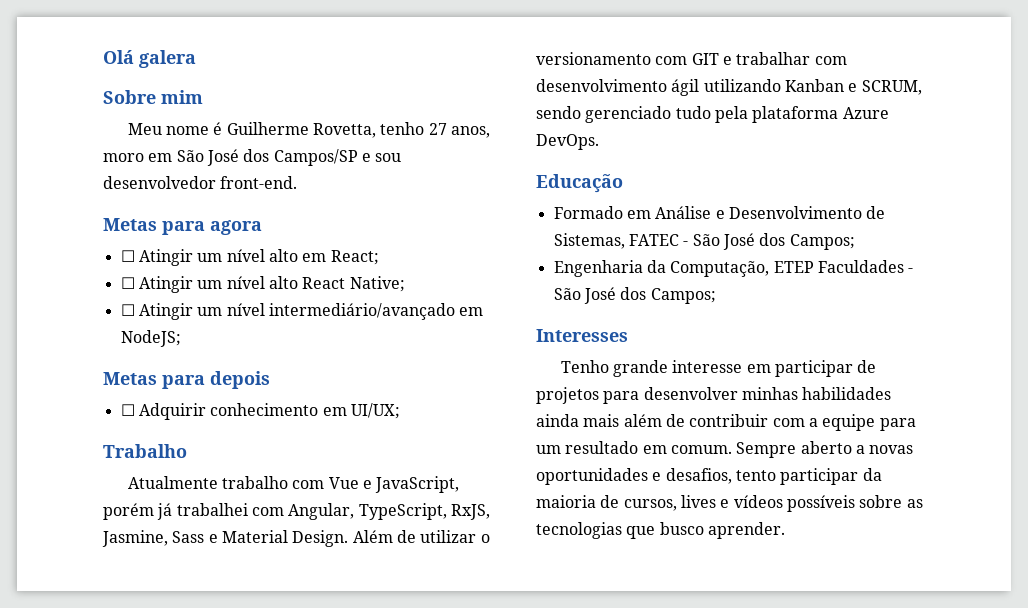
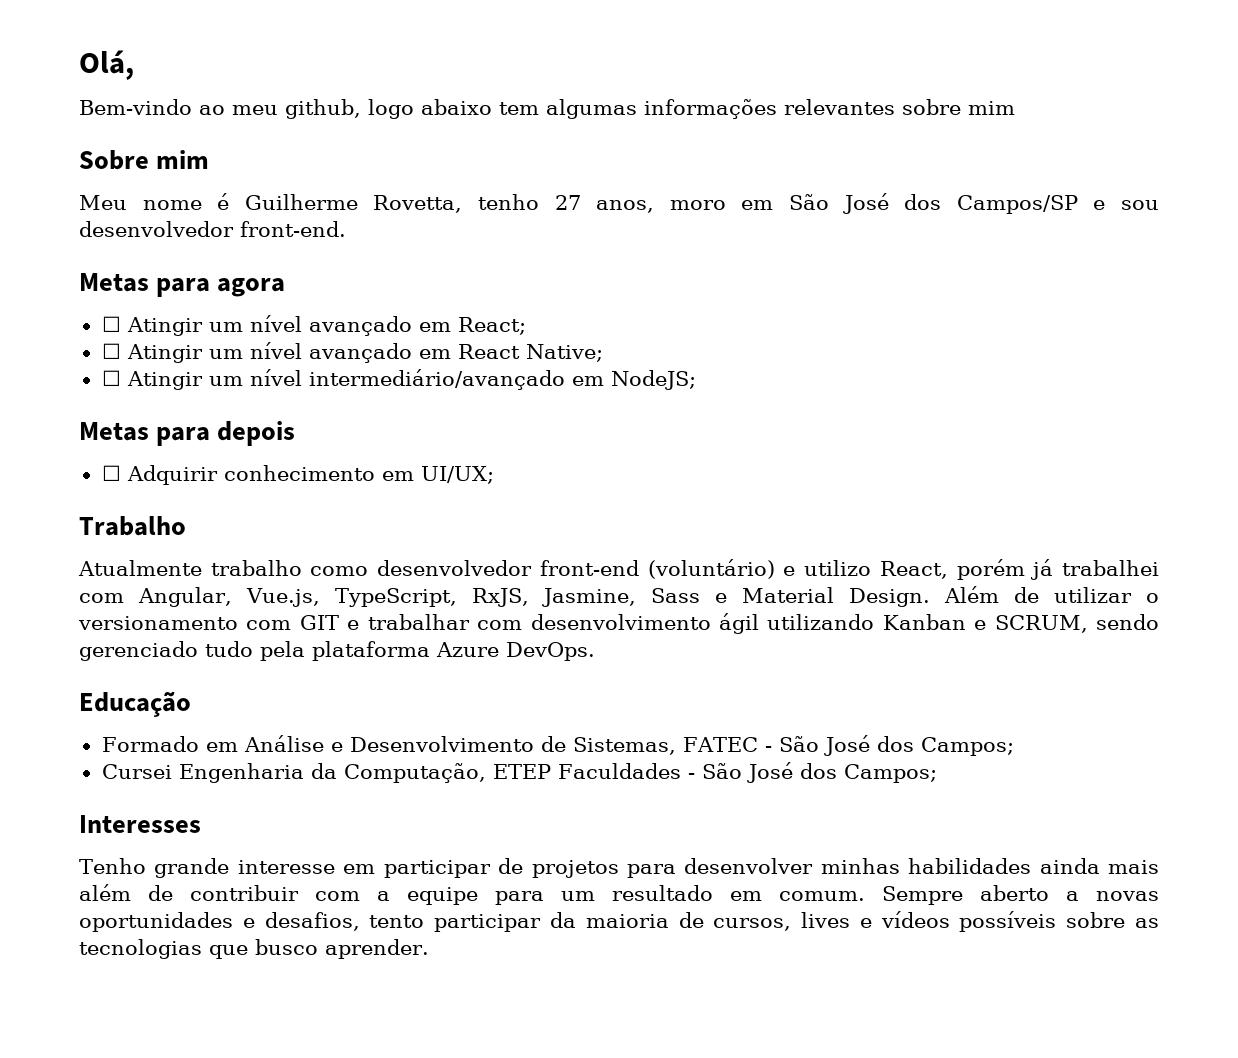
- Olá galera
+ Olá,
+ Bem-vindo ao meu github, logo abaixo tem algumas informações relevantes sobre mim
- ☐ Atingir um nível alto em React;
+ ☐ Atingir um nível avançado em React;
- ☐ Atingir um nível alto React Native;
+ ☐ Atingir um nível avançado em React Native;
- Atualmente trabalho com Vue e JavaScript, porém já trabalhei com Angular, TypeScript, RxJS, Jasmine, Sass e Material Design.
+ Atualmente trabalho como desenvolvedor front-end (voluntário) e utilizo React, porém já trabalhei com Angular, Vue.js, TypeScript, RxJS, Jasmine, Sass e Material Design.
- Engenharia da Computação, ETEP Faculdades - São José dos Campos;
+ Cursei Engenharia da Computação, ETEP Faculdades - São José dos Campos;

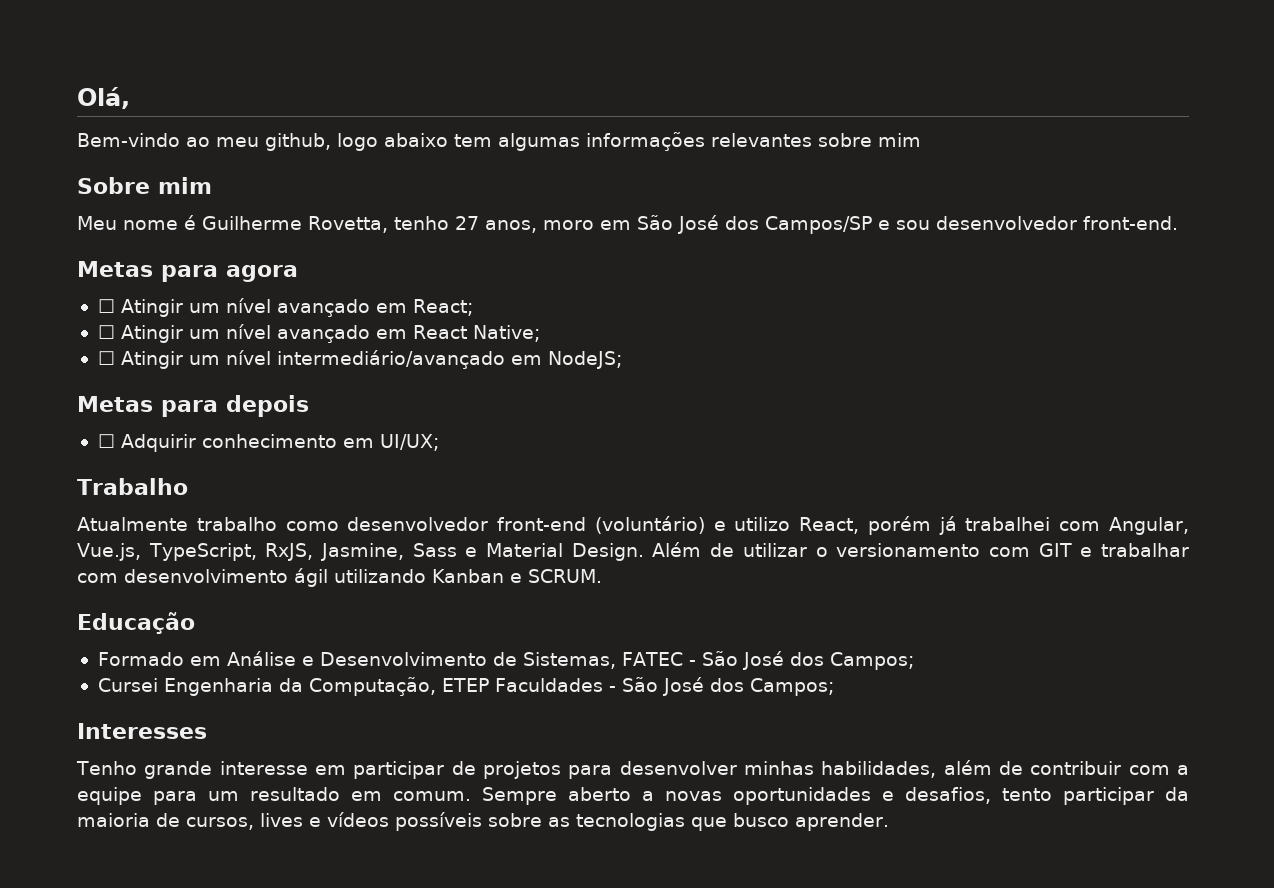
- Além de utilizar o versionamento com GIT e trabalhar com desenvolvimento ágil utilizando Kanban e SCRUM, sendo gerenciado tudo pela plataforma Azure DevOps.
+ Além de utilizar o versionamento com GIT e trabalhar com desenvolvimento ágil utilizando Kanban e SCRUM.
- Tenho grande interesse em participar de projetos para desenvolver minhas habilidades ainda mais além de contribuir com a equipe para um resultado em comum.
+ Tenho grande interesse em participar de projetos para desenvolver minhas habilidades, além de contribuir com a equipe para um resultado em comum.

